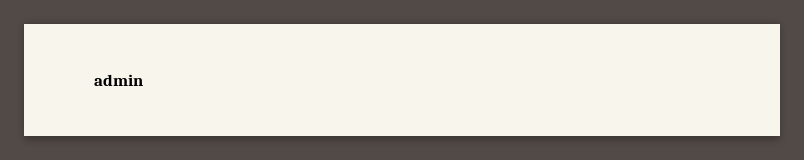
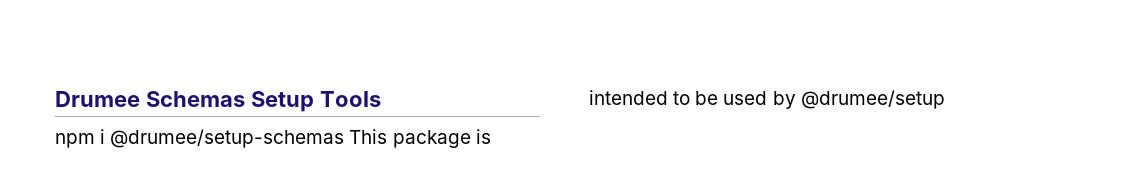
- admin
+ Drumee Schemas Setup Tools
+ npm i @drumee/setup-schemas This package is intended to be used by @drumee/setup

